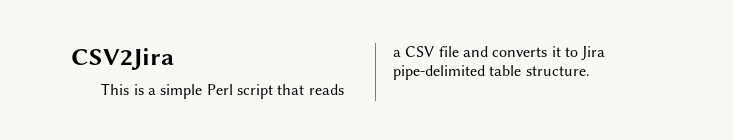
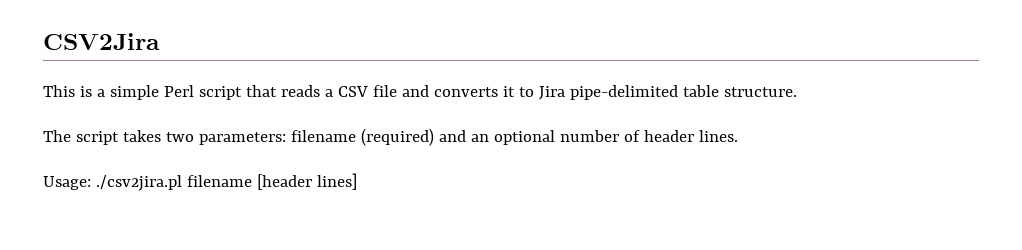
+ The script takes two parameters: filename (required) and an optional number of header lines.
+ Usage: ./csv2jira.pl filename [header lines]

